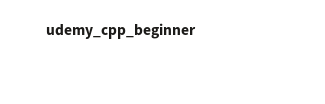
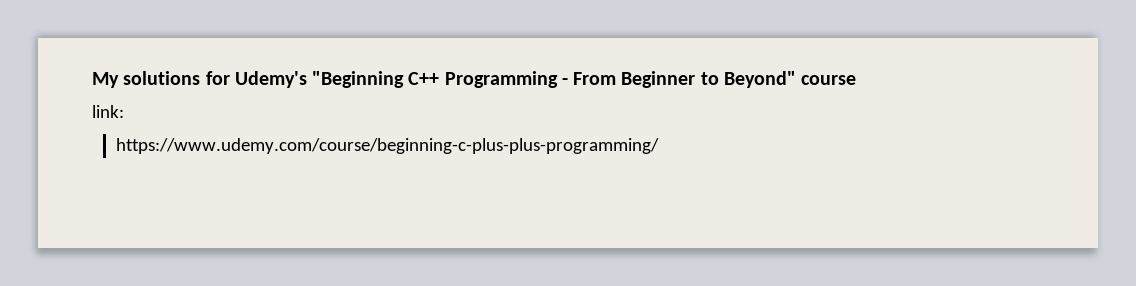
- udemy_cpp_beginner
+ My solutions for Udemy's "Beginning C++ Programming - From Beginner to Beyond" course
+ link:
+ https://www.udemy.com/course/beginning-c-plus-plus-programming/

